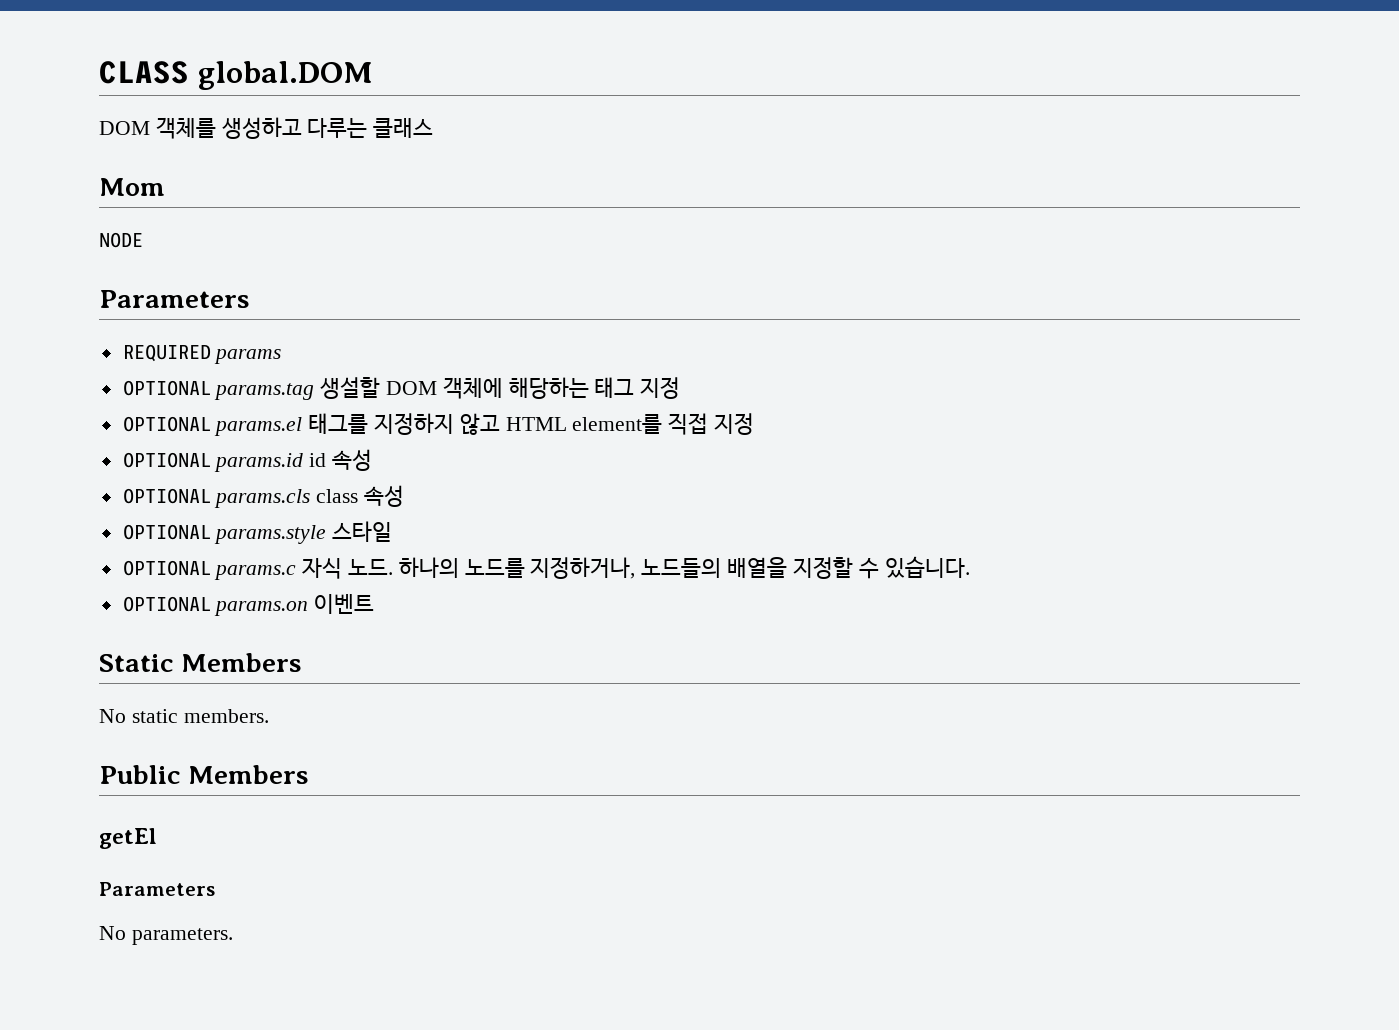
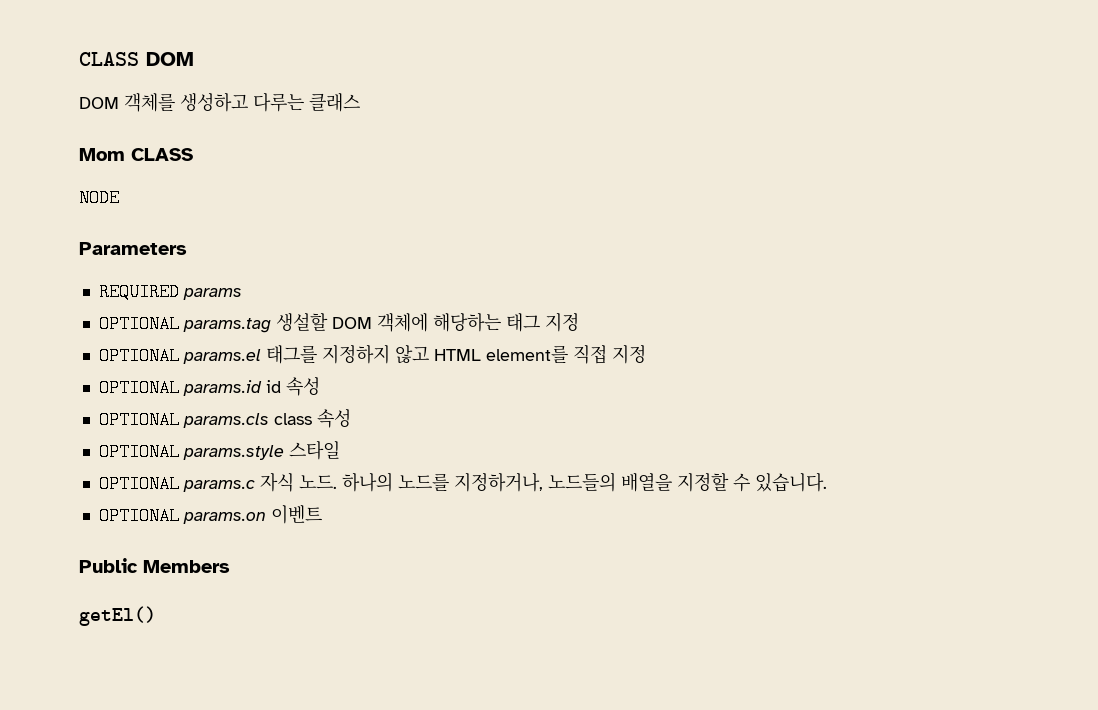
- CLASS global.DOM
+ CLASS DOM
- Mom
+ Mom CLASS
- Static Members
- No static members.
  Public Members
- getEl
- Parameters
- No parameters.
+ getEl()

